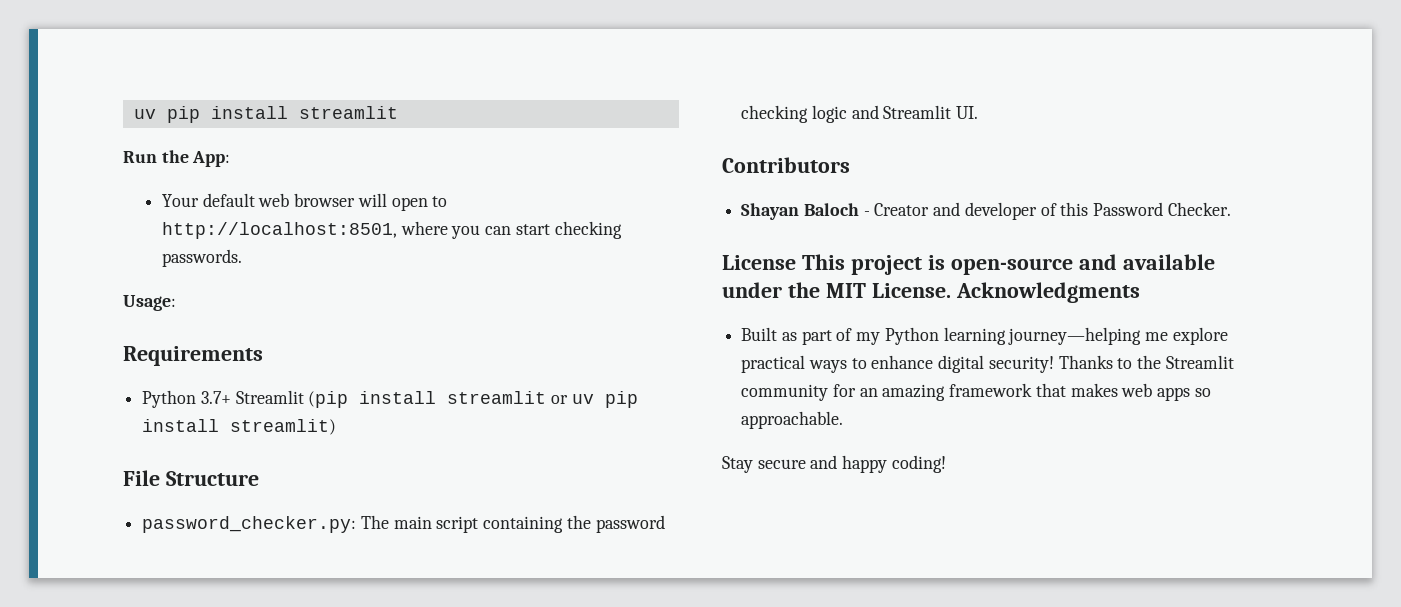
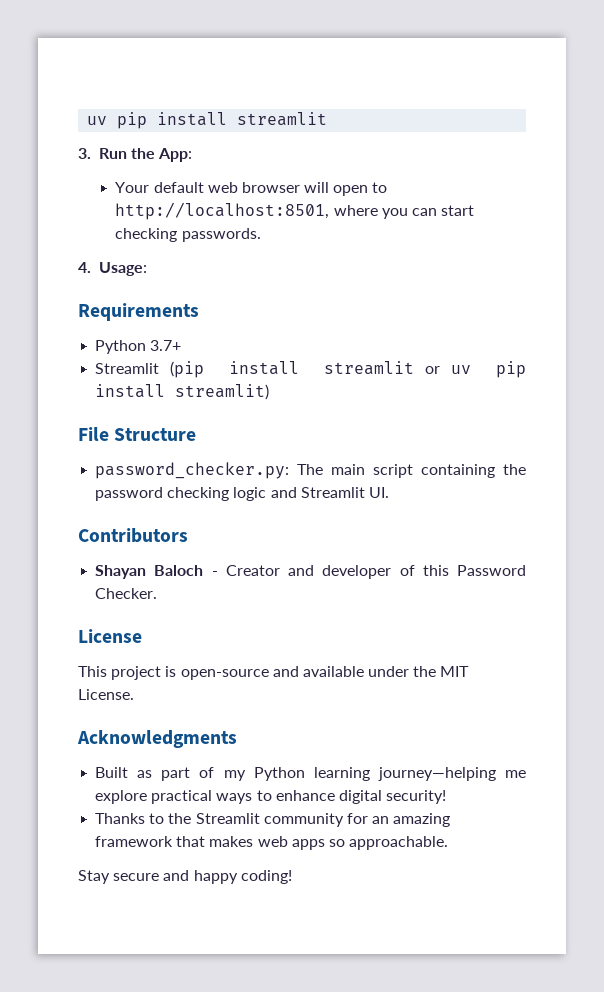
- Run the App:
+ 3. Run the App:
- Usage:
+ 4. Usage:
- Python 3.7+ Streamlit (pip install streamlit or uv pip install streamlit)
+ Python 3.7+
+ Streamlit (pip install streamlit or uv pip install streamlit)
- License This project is open-source and available under the MIT License. Acknowledgments
+ License
+ This project is open-source and available under the MIT License.
+ Acknowledgments
- Built as part of my Python learning journey—helping me explore practical ways to enhance digital security! Thanks to the Streamlit community for an amazing framework that makes web apps so approachable.
+ Built as part of my Python learning journey—helping me explore practical ways to enhance digital security!
+ Thanks to the Streamlit community for an amazing framework that makes web apps so approachable.

